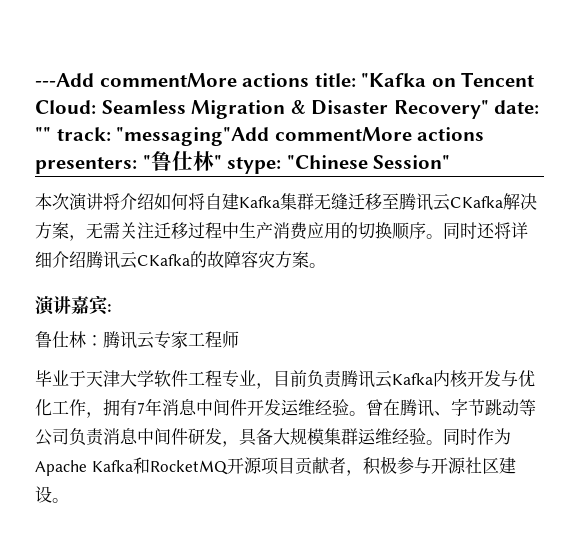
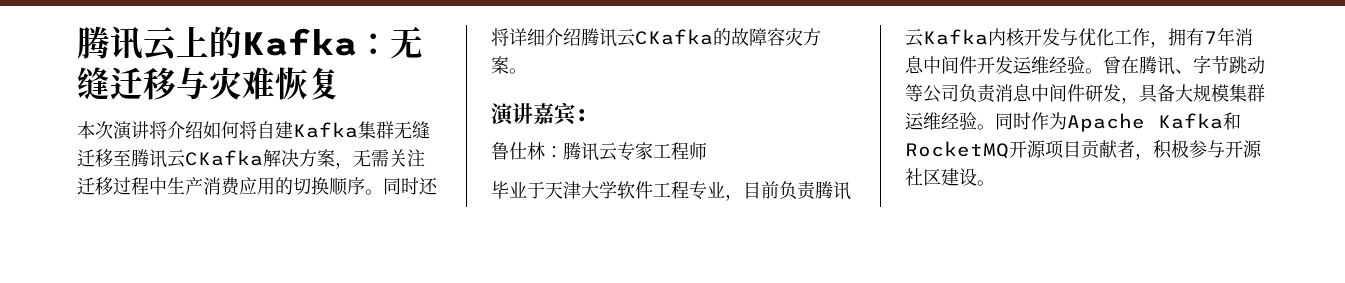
- ---Add commentMore actions title: "Kafka on Tencent Cloud: Seamless Migration & Disaster Recovery" date: "" track: "messaging"Add commentMore actions presenters: "鲁仕林" stype: "Chinese Session"
+ 腾讯云上的Kafka：无缝迁移与灾难恢复

